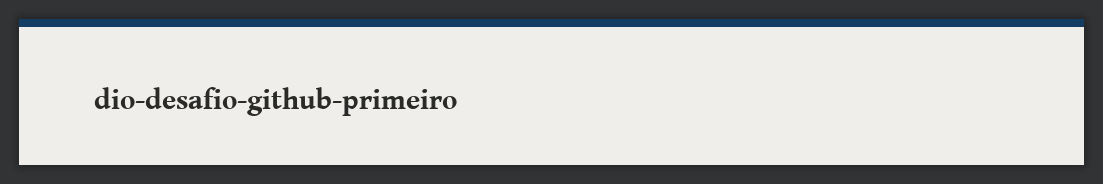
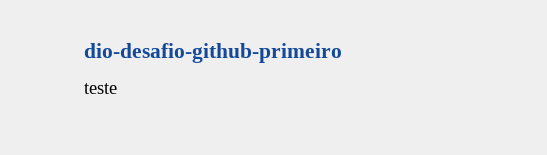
+ teste

